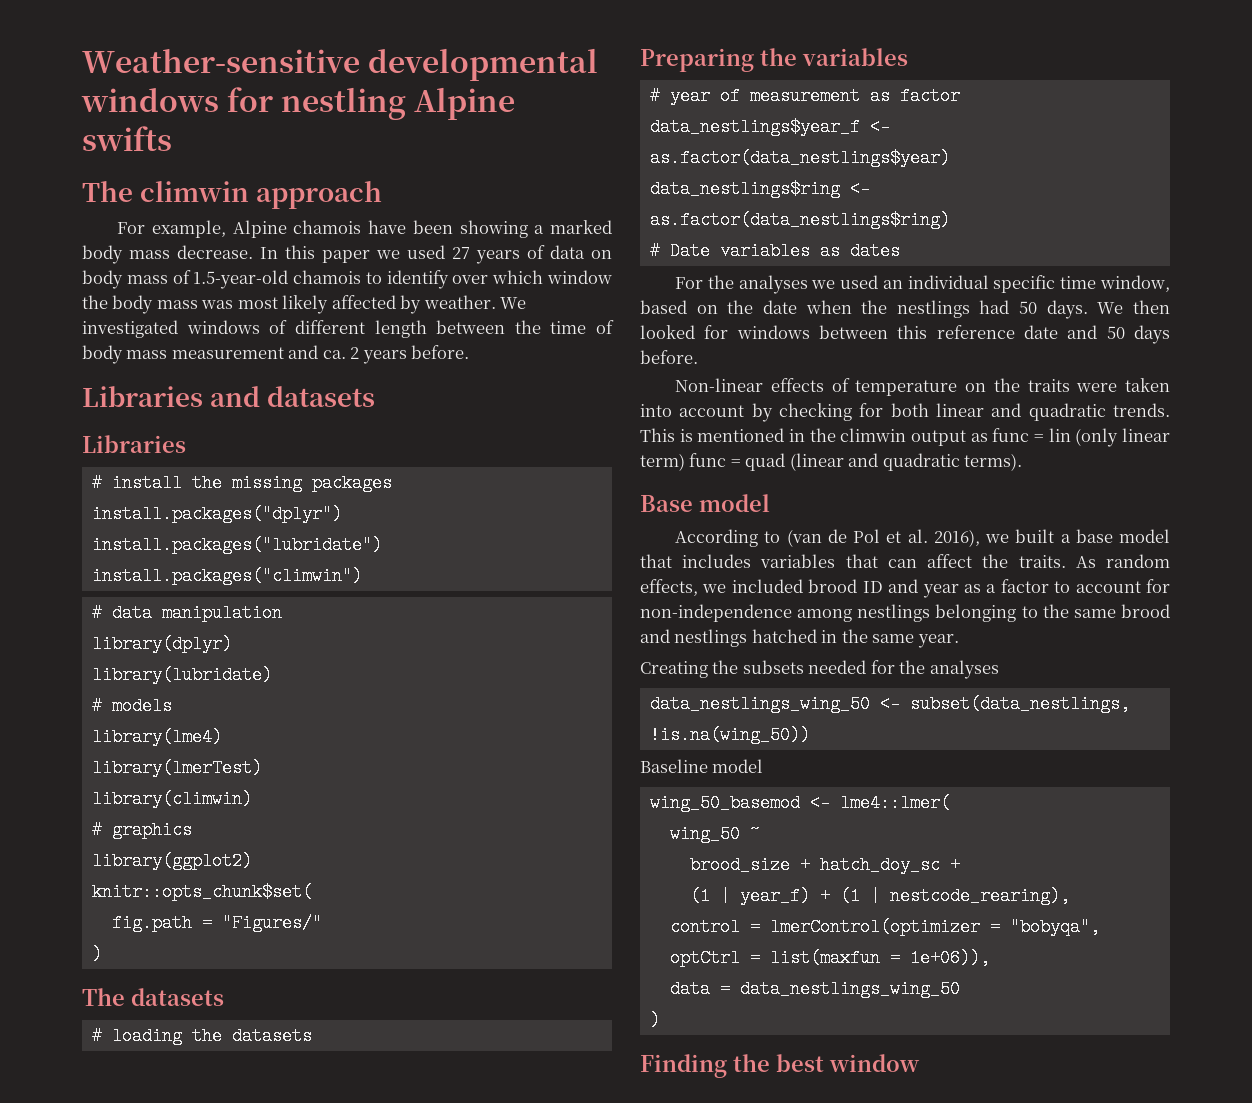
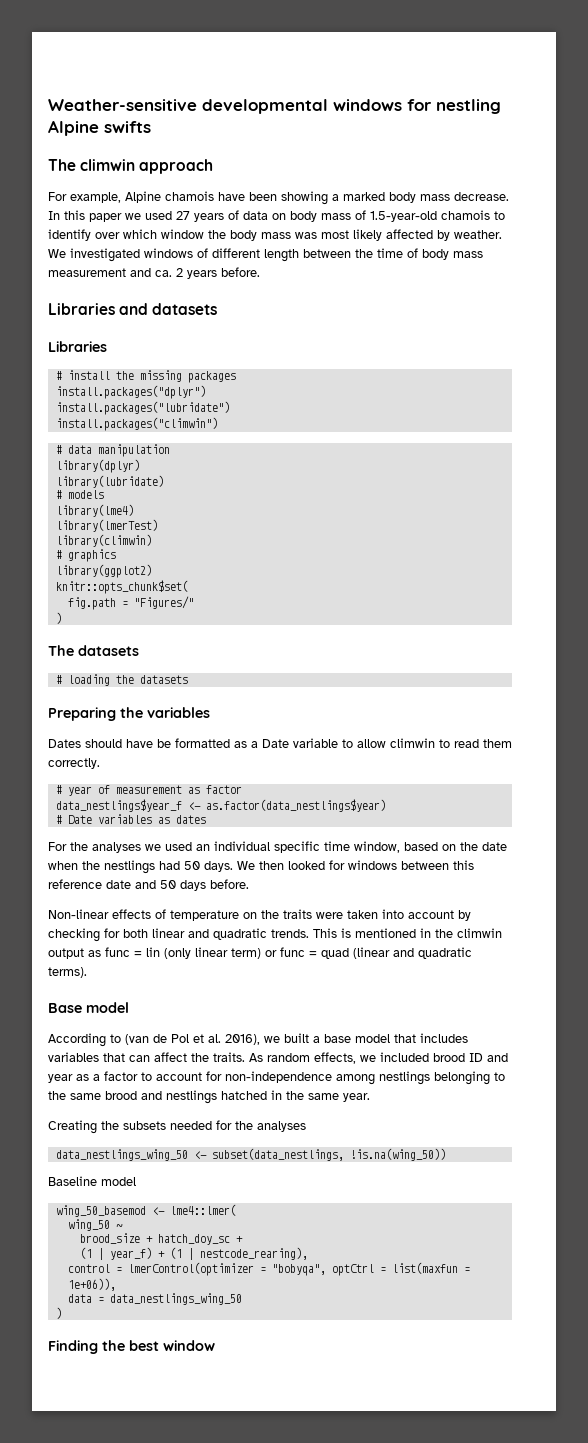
+ Dates should have be formatted as a Date variable to allow climwin to read them correctly.
- data_nestlings$ring <- as.factor(data_nestlings$ring)
- This is mentioned in the climwin output as func = lin (only linear term) func = quad (linear and quadratic terms).
+ This is mentioned in the climwin output as func = lin (only linear term) or func = quad (linear and quadratic terms).

